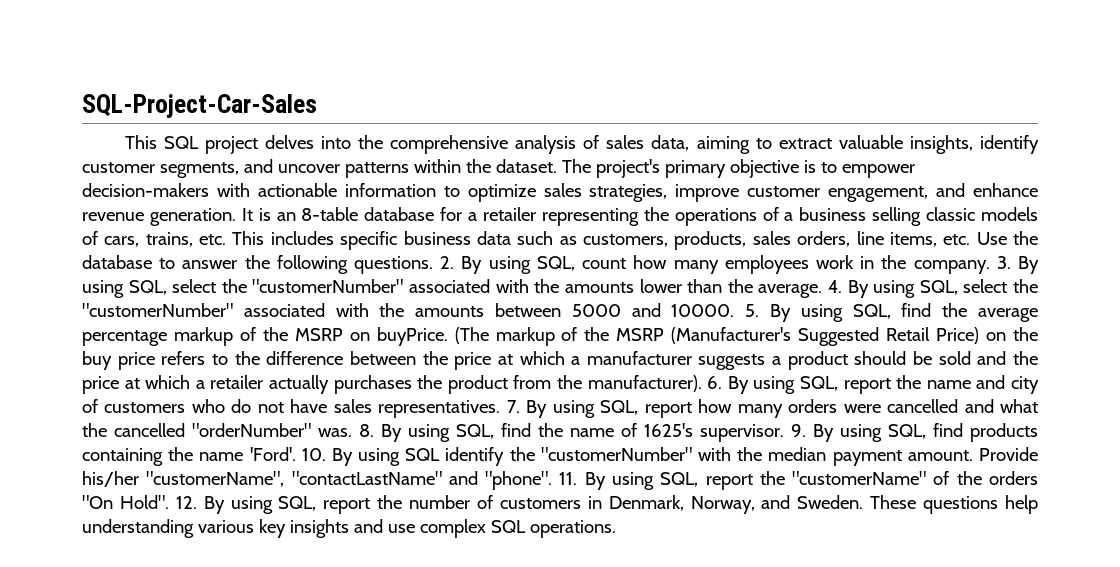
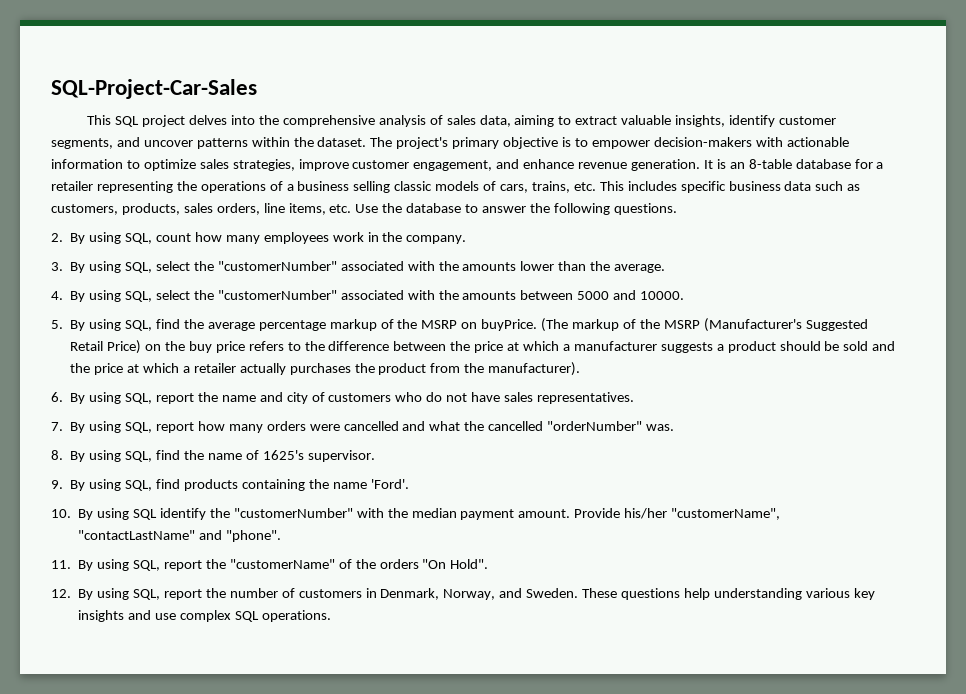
- It is an 8-table database for a retailer representing the operations of a business selling classic models of cars, trains, etc. This includes specific business data such as customers, products, sales orders, line items, etc. Use the database to answer the following questions. 2. By using SQL, count how many employees work in the company. 3. By using SQL, select the "customerNumber" associated with the amounts lower than the average. 4. By using SQL, select the "customerNumber" associated with the amounts between 5000 and 10000. 5. By using SQL, find the average percentage markup of the MSRP on buyPrice.
+ It is an 8-table database for a retailer representing the operations of a business selling classic models of cars, trains, etc. This includes specific business data such as customers, products, sales orders, line items, etc. Use the database to answer the following questions.
+ 2. By using SQL, count how many employees work in the company.
+ 3. By using SQL, select the "customerNumber" associated with the amounts lower than the average.
+ 4. By using SQL, select the "customerNumber" associated with the amounts between 5000 and 10000.
+ 5. By using SQL, find the average percentage markup of the MSRP on buyPrice.
- (The markup of the MSRP (Manufacturer's Suggested Retail Price) on the buy price refers to the difference between the price at which a manufacturer suggests a product should be sold and the price at which a retailer actually purchases the product from the manufacturer). 6. By using SQL, report the name and city of customers who do not have sales representatives. 7. By using SQL, report how many orders were cancelled and what the cancelled "orderNumber" was. 8. By using SQL, find the name of 1625's supervisor. 9. By using SQL, find products containing the name 'Ford'. 10. By using SQL identify the "customerNumber" with the median payment amount.
+ (The markup of the MSRP (Manufacturer's Suggested Retail Price) on the buy price refers to the difference between the price at which a manufacturer suggests a product should be sold and the price at which a retailer actually purchases the product from the manufacturer).
+ 6. By using SQL, report the name and city of customers who do not have sales representatives.
+ 7. By using SQL, report how many orders were cancelled and what the cancelled "orderNumber" was.
+ 8. By using SQL, find the name of 1625's supervisor.
+ 9. By using SQL, find products containing the name 'Ford'.
+ 10. By using SQL identify the "customerNumber" with the median payment amount.
- Provide his/her "customerName", "contactLastName" and "phone". 11. By using SQL, report the "customerName" of the orders "On Hold". 12. By using SQL, report the number of customers in Denmark, Norway, and Sweden.
+ Provide his/her "customerName", "contactLastName" and "phone".
+ 11. By using SQL, report the "customerName" of the orders "On Hold".
+ 12. By using SQL, report the number of customers in Denmark, Norway, and Sweden.

